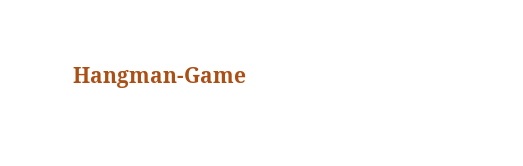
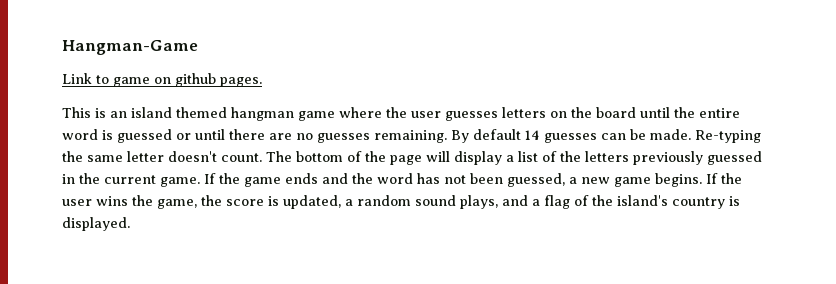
+ Link to game on github pages.
+ This is an island themed hangman game where the user guesses letters on the board until the entire word is guessed or until there are no guesses remaining. By default 14 guesses can be made. Re-typing the same letter doesn't count. The bottom of the page will display a list of the letters previously guessed in the current game. If the game ends and the word has not been guessed, a new game begins. If the user wins the game, the score is updated, a random sound plays, and a flag of the island's country is displayed.

